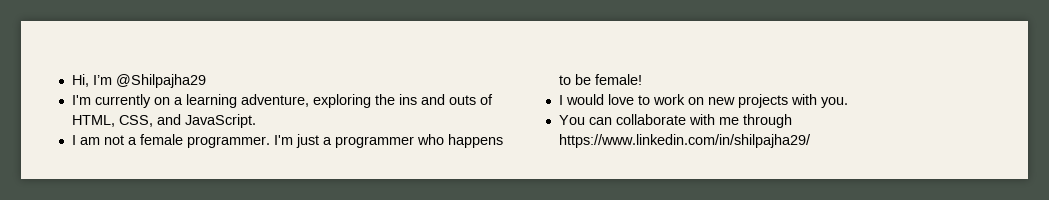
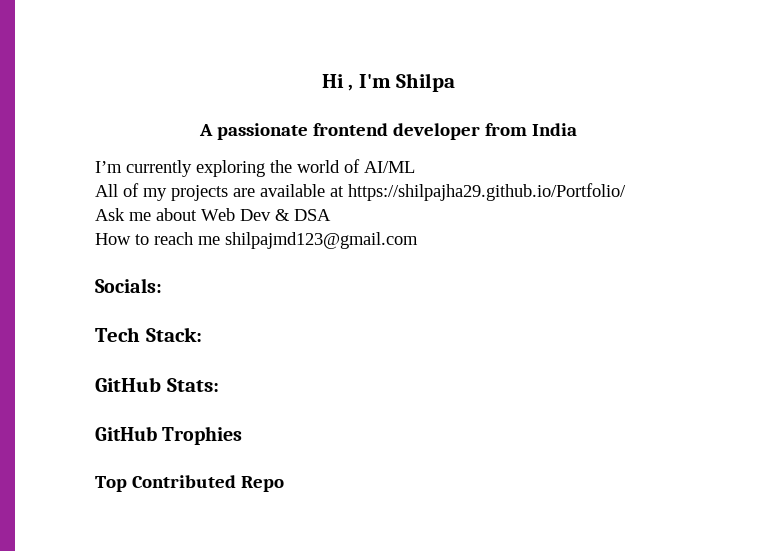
- Hi, I’m @Shilpajha29
- I'm currently on a learning adventure, exploring the ins and outs of HTML, CSS, and JavaScript.
- I am not a female programmer. I'm just a programmer who happens to be female!
- I would love to work on new projects with you.
- You can collaborate with me through https://www.linkedin.com/in/shilpajha29/
+ Hi , I'm Shilpa
+ A passionate frontend developer from India
+ I’m currently exploring the world of AI/ML
+ All of my projects are available at https://shilpajha29.github.io/Portfolio/
+ Ask me about Web Dev & DSA
+ How to reach me shilpajmd123@gmail.com
+ Socials:
+ Tech Stack:
+ GitHub Stats:
+ GitHub Trophies
+ Top Contributed Repo

